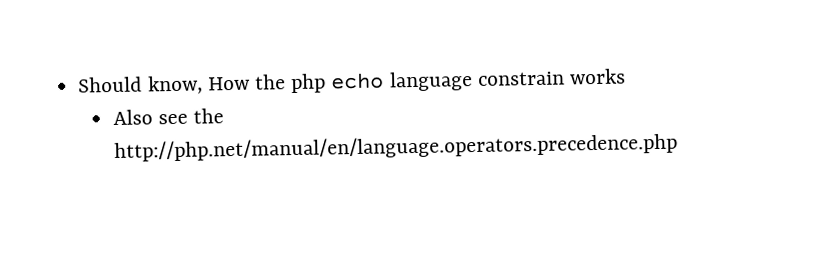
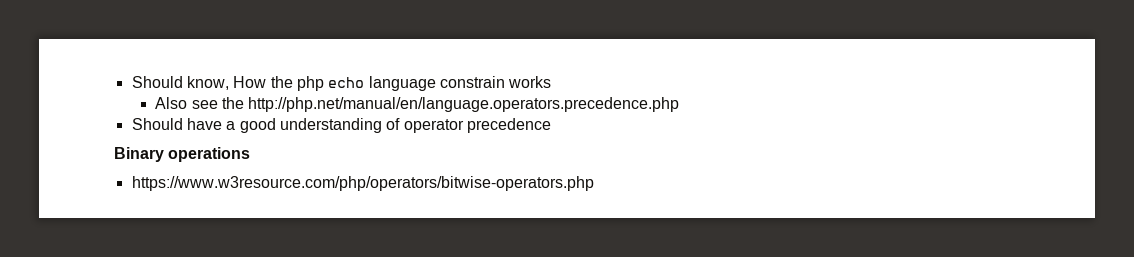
+ Should have a good understanding of operator precedence
+ Binary operations
+ https://www.w3resource.com/php/operators/bitwise-operators.php

